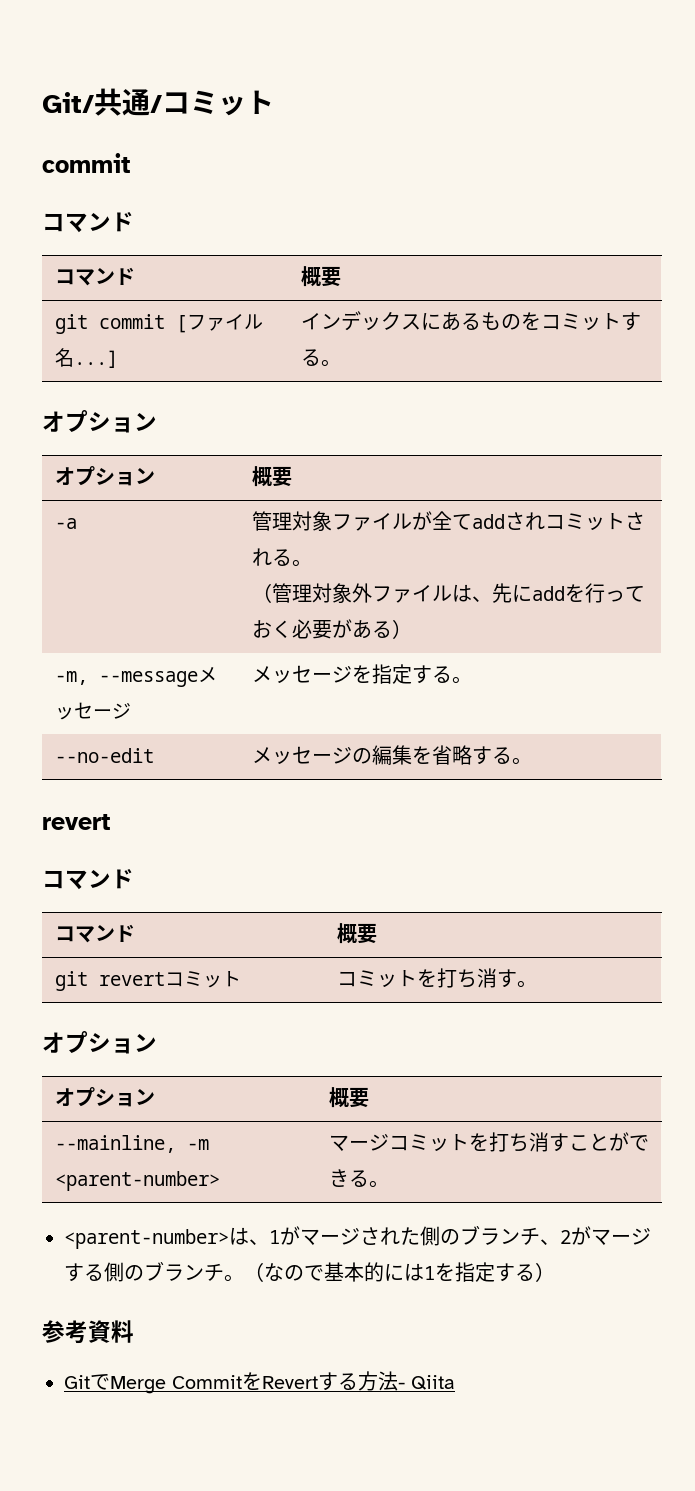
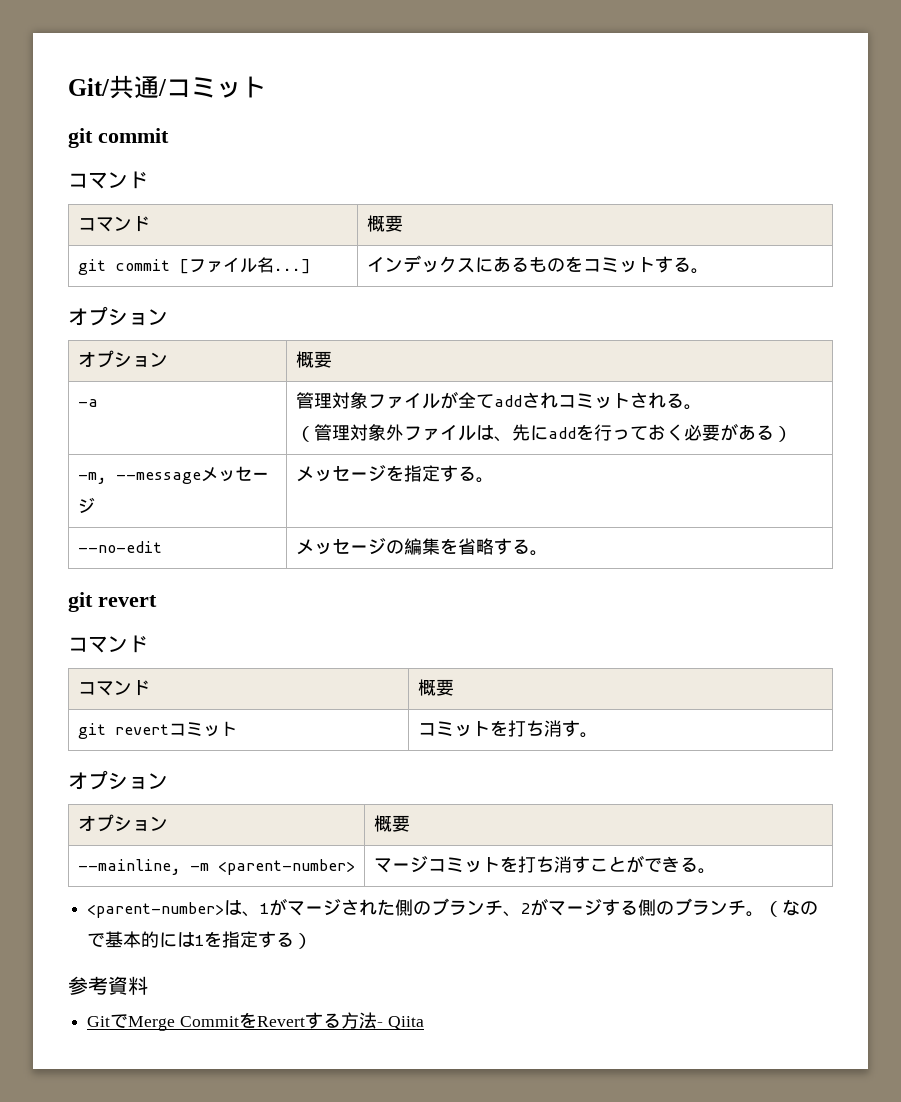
  Git/共通/コミット
- commit
+ git commit
  --no-edit | メッセージの編集を省略する。
- revert
+ git revert

